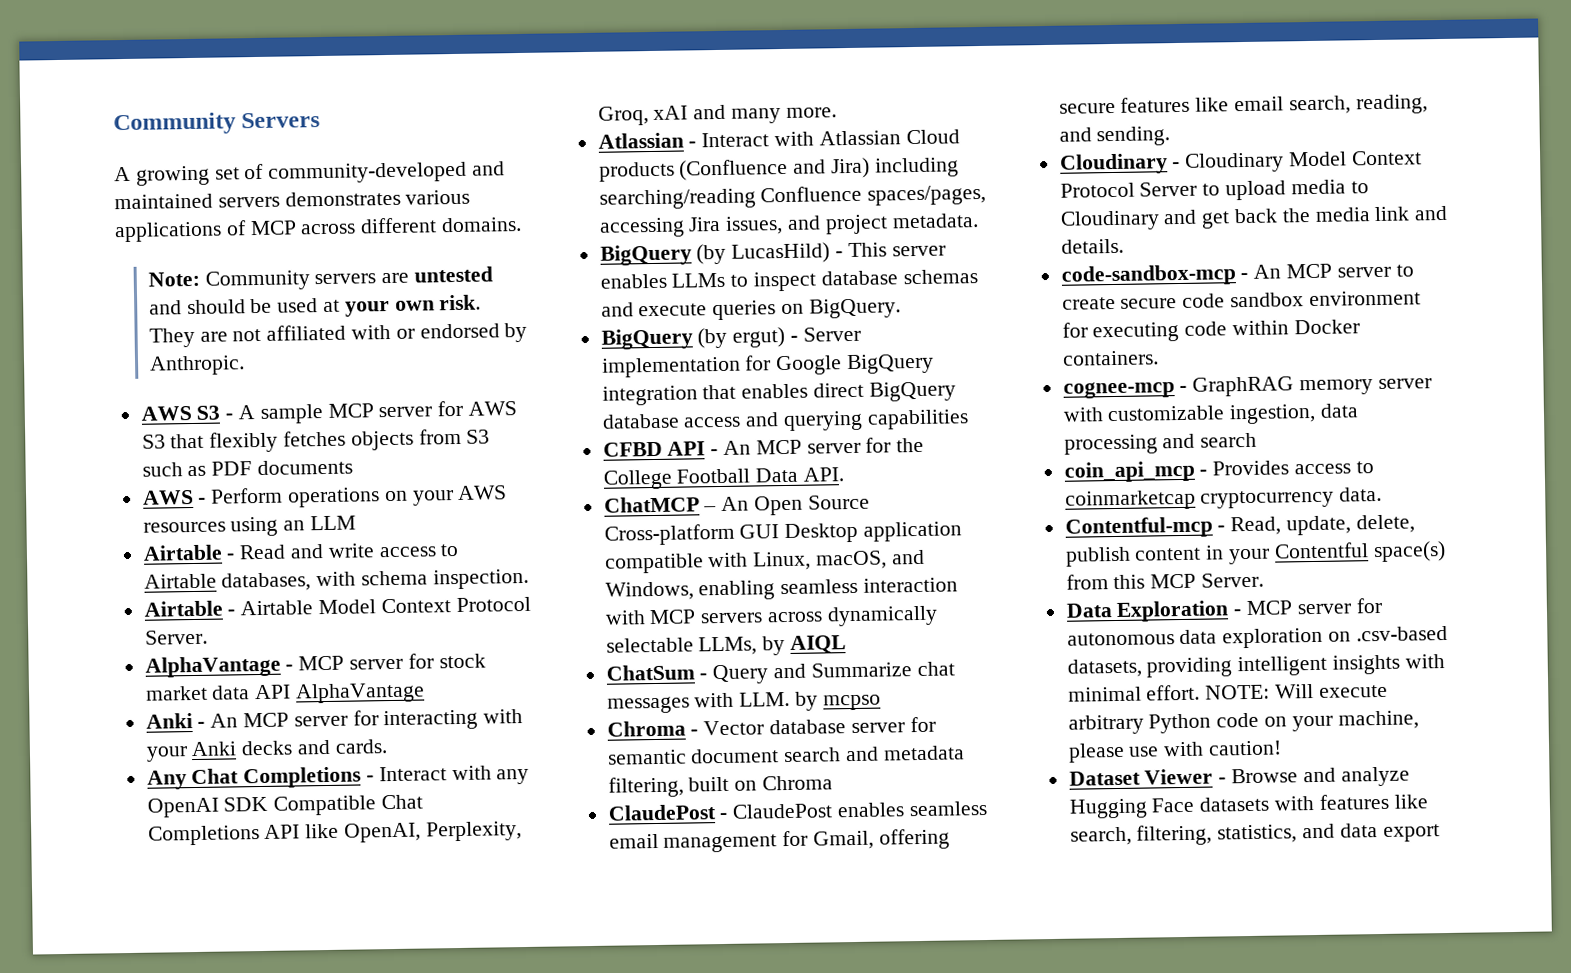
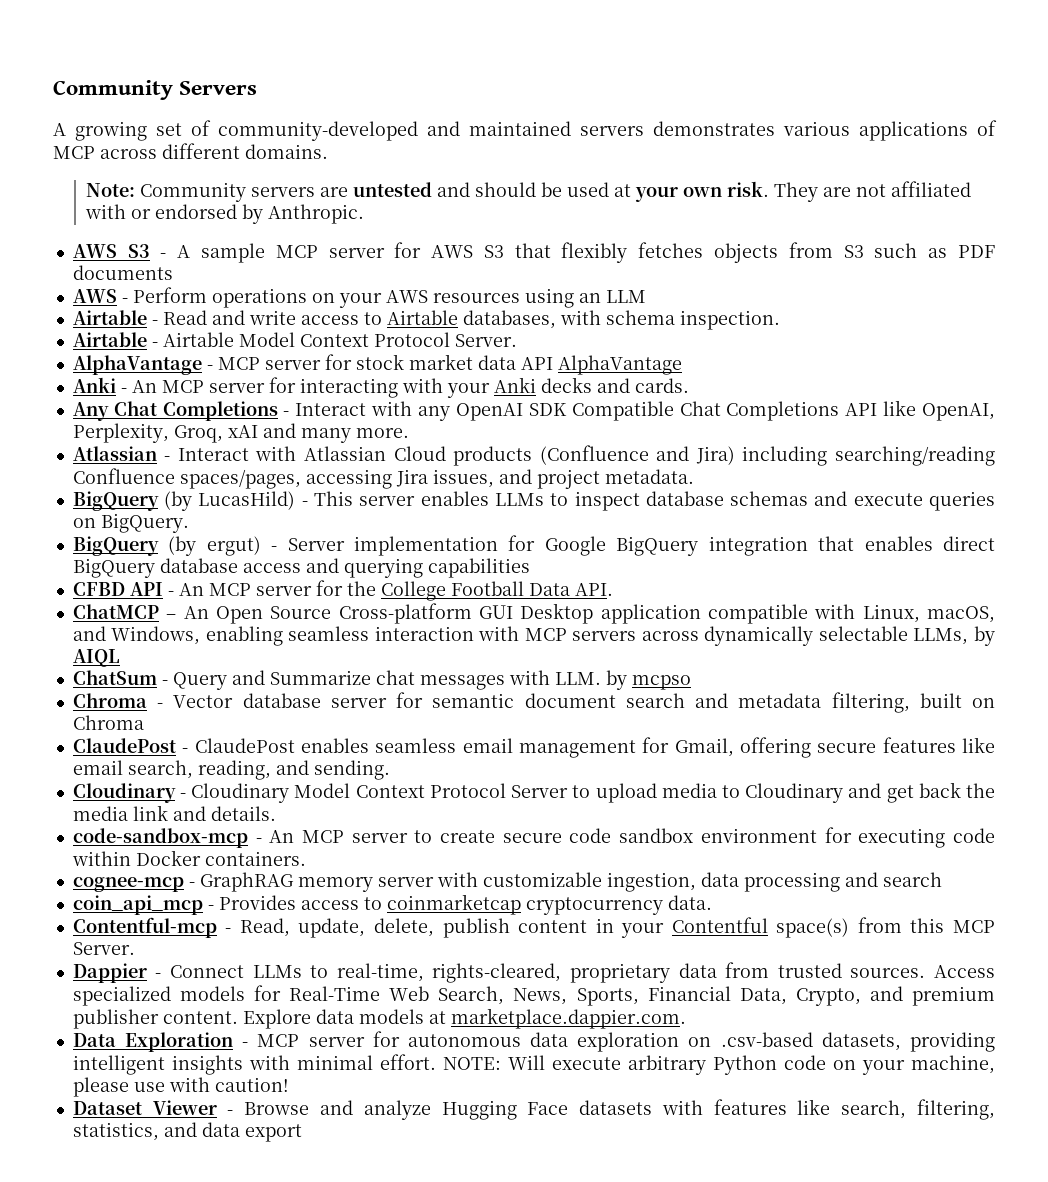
+ Dappier - Connect LLMs to real-time, rights-cleared, proprietary data from trusted sources. Access specialized models for Real-Time Web Search, News, Sports, Financial Data, Crypto, and premium publisher content. Explore data models at marketplace.dappier.com.

